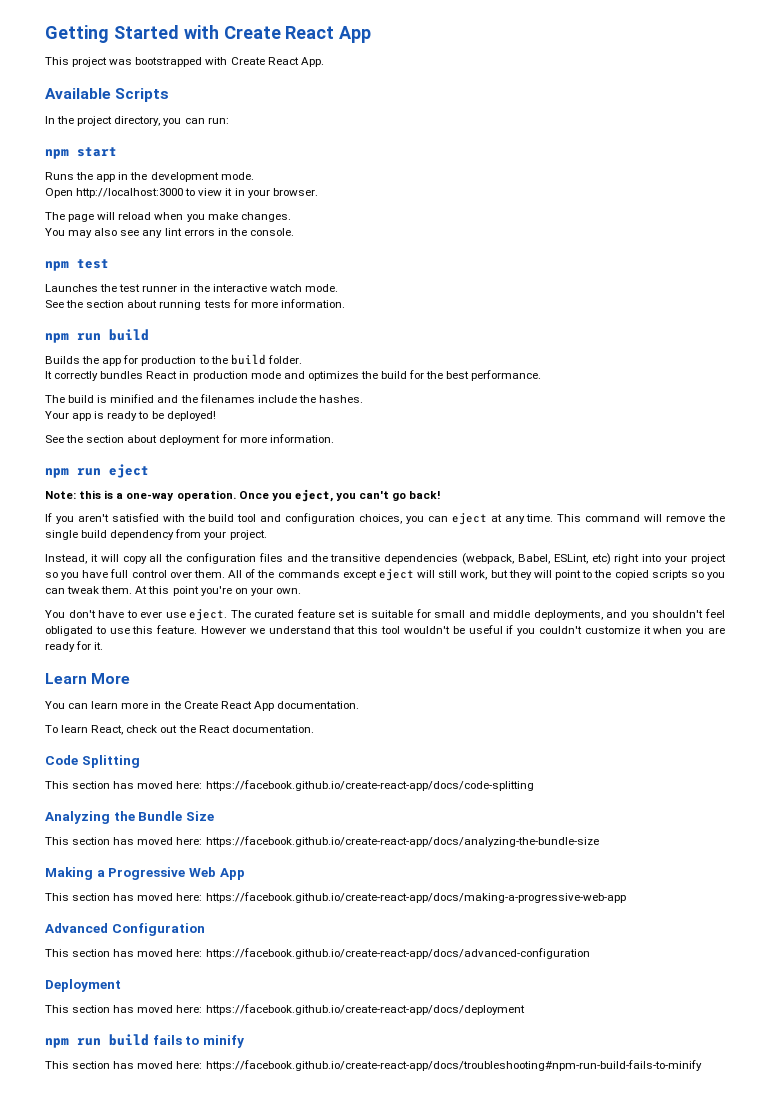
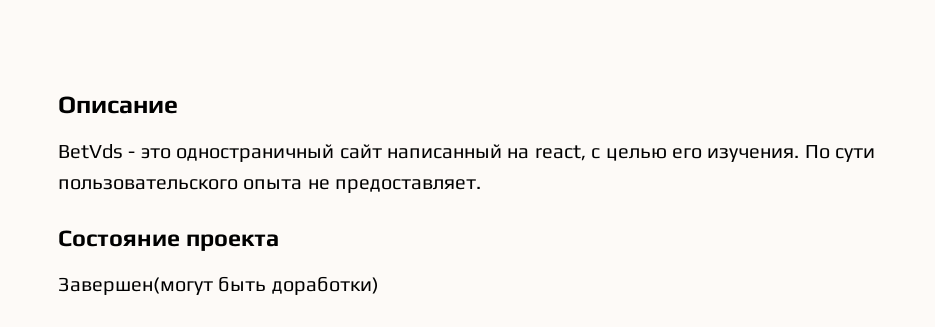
- Getting Started with Create React App
- This project was bootstrapped with Create React App.
- Available Scripts
- In the project directory, you can run:
- npm start
- Runs the app in the development mode.
- Open http://localhost:3000 to view it in your browser.
- The page will reload when you make changes.
- You may also see any lint errors in the console.
- npm test
- Launches the test runner in the interactive watch mode.
- See the section about running tests for more information.
- npm run build
- Builds the app for production to the build folder.
- It correctly bundles React in production mode and optimizes the build for the best performance.
- The build is minified and the filenames include the hashes.
- Your app is ready to be deployed!
- See the section about deployment for more information.
- npm run eject
- Note: this is a one-way operation. Once you eject, you can't go back!
- If you aren't satisfied with the build tool and configuration choices, you can eject at any time. This command will remove the single build dependency from your project.
- Instead, it will copy all the configuration files and the transitive dependencies (webpack, Babel, ESLint, etc) right into your project so you have full control over them. All of the commands except eject will still work, but they will point to the copied scripts so you can tweak them. At this point you're on your own.
- You don't have to ever use eject. The curated feature set is suitable for small and middle deployments, and you shouldn't feel obligated to use this feature. However we understand that this tool wouldn't be useful if you couldn't customize it when you are ready for it.
- Learn More
- You can learn more in the Create React App documentation.
- To learn React, check out the React documentation.
- Code Splitting
- This section has moved here: https://facebook.github.io/create-react-app/docs/code-splitting
- Analyzing the Bundle Size
- This section has moved here: https://facebook.github.io/create-react-app/docs/analyzing-the-bundle-size
- Making a Progressive Web App
- This section has moved here: https://facebook.github.io/create-react-app/docs/making-a-progressive-web-app
- Advanced Configuration
- This section has moved here: https://facebook.github.io/create-react-app/docs/advanced-configuration
- Deployment
- This section has moved here: https://facebook.github.io/create-react-app/docs/deployment
- npm run build fails to minify
- This section has moved here: https://facebook.github.io/create-react-app/docs/troubleshooting#npm-run-build-fails-to-minify
+ Описание
+ BetVds - это одностраничный сайт написанный на react, с целью его изучения. По сути пользовательского опыта не предоставляет.
+ Состояние проекта
+ Завершен(могут быть доработки)

